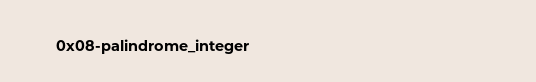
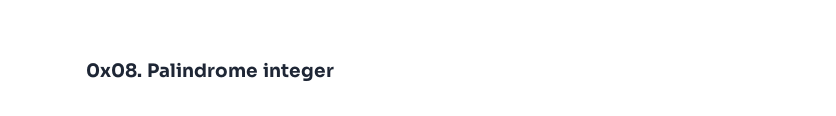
- 0x08-palindrome_integer
+ 0x08. Palindrome integer

